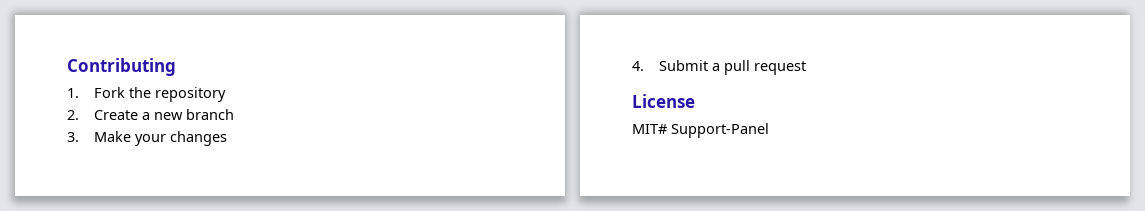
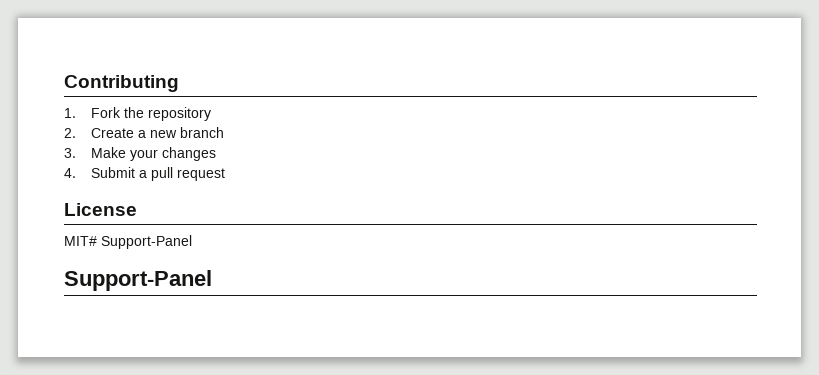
  MIT# Support-Panel
+ Support-Panel

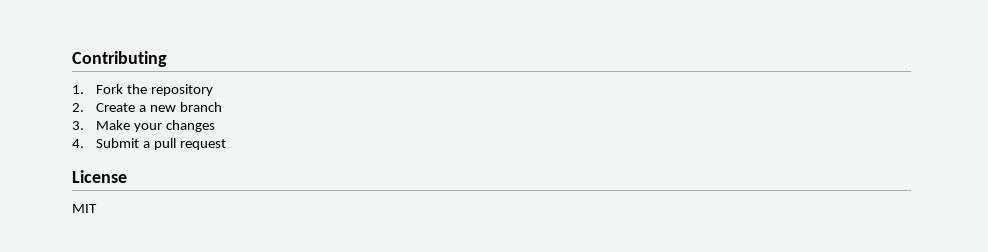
- MIT# Support-Panel
- Support-Panel
+ MIT

